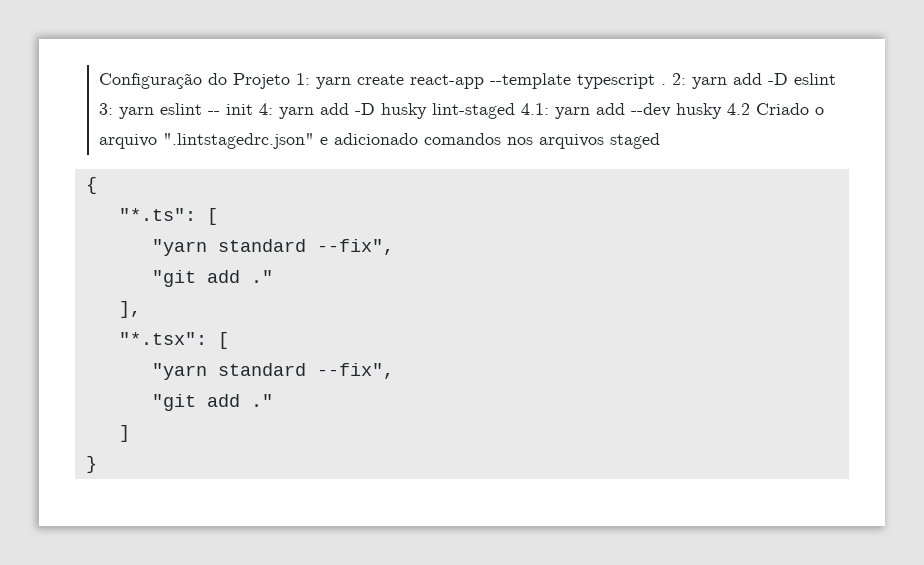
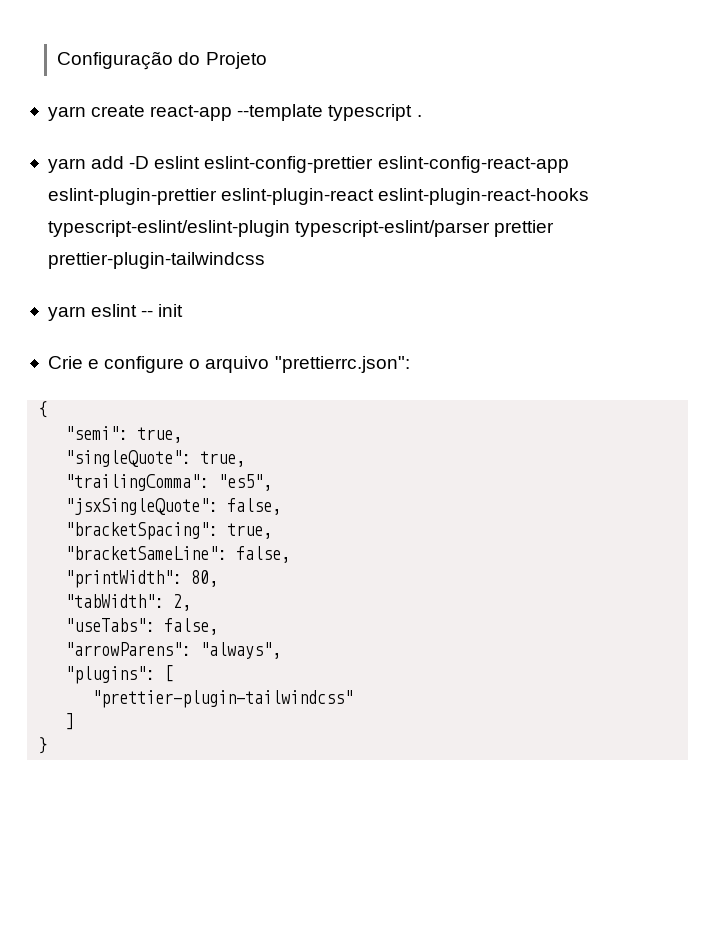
- Configuração do Projeto 1: yarn create react-app --template typescript . 2: yarn add -D eslint 3: yarn eslint -- init 4: yarn add -D husky lint-staged 4.1: yarn add --dev husky 4.2 Criado o arquivo ".lintstagedrc.json" e adicionado comandos nos arquivos staged
+ Configuração do Projeto
+ yarn create react-app --template typescript .
+ yarn add -D eslint eslint-config-prettier eslint-config-react-app eslint-plugin-prettier eslint-plugin-react eslint-plugin-react-hooks typescript-eslint/eslint-plugin typescript-eslint/parser prettier prettier-plugin-tailwindcss
+ yarn eslint -- init
+ Crie e configure o arquivo "prettierrc.json":
  {
- "*.ts": [
- "yarn standard --fix",
- "git add ."
- ],
- "*.tsx": [
- "yarn standard --fix",
- "git add ."
+ "semi": true,
+ "singleQuote": true,
+ "trailingComma": "es5",
+ "jsxSingleQuote": false,
+ "bracketSpacing": true,
+ "bracketSameLine": false,
+ "printWidth": 80,
+ "tabWidth": 2,
+ "useTabs": false,
+ "arrowParens": "always",
+ "plugins": [
+ "prettier-plugin-tailwindcss"

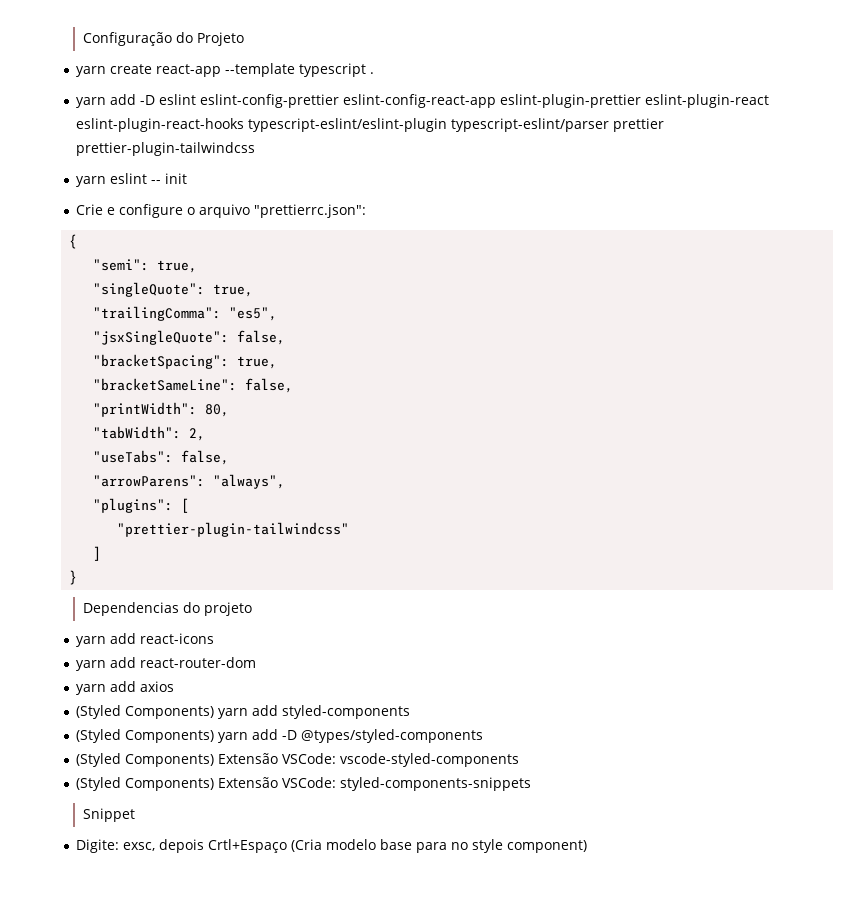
+ Dependencias do projeto
+ yarn add react-icons
+ yarn add react-router-dom
+ yarn add axios
+ (Styled Components) yarn add styled-components
+ (Styled Components) yarn add -D @types/styled-components
+ (Styled Components) Extensão VSCode: vscode-styled-components
+ (Styled Components) Extensão VSCode: styled-components-snippets
+ Snippet
+ Digite: exsc, depois Crtl+Espaço (Cria modelo base para no style component)

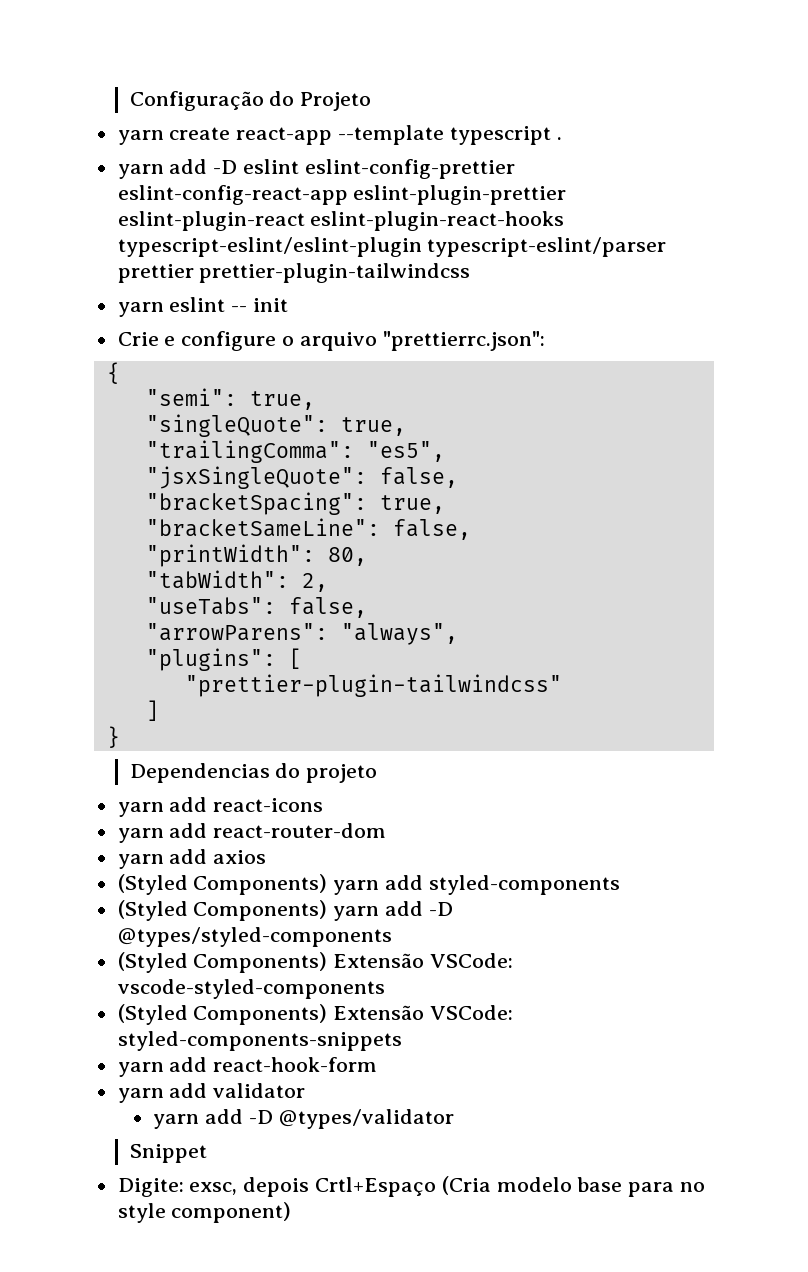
+ yarn add react-hook-form
+ yarn add validator
+ yarn add -D @types/validator

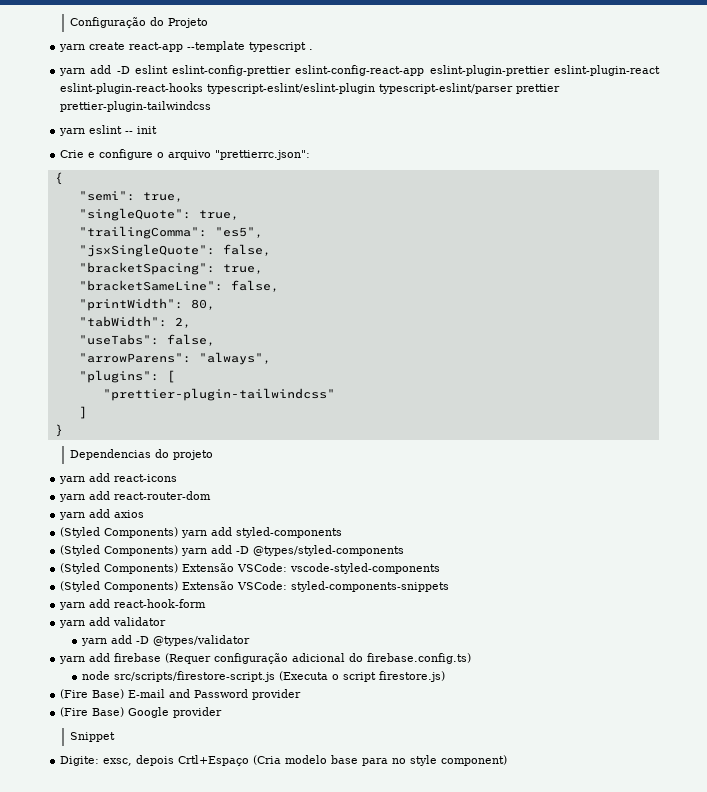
+ yarn add firebase (Requer configuração adicional do firebase.config.ts)
+ node src/scripts/firestore-script.js (Executa o script firestore.js)
+ (Fire Base) E-mail and Password provider
+ (Fire Base) Google provider

